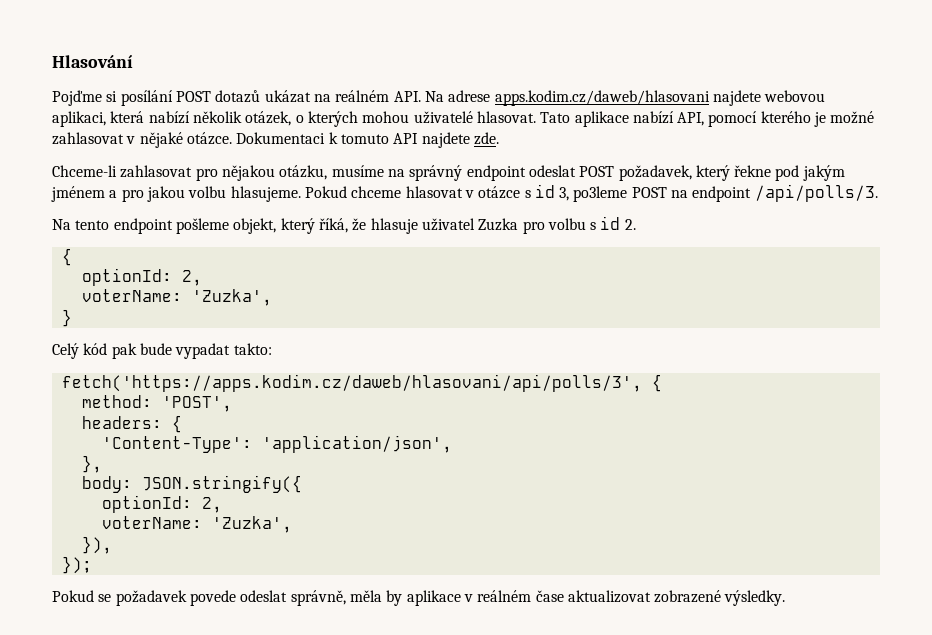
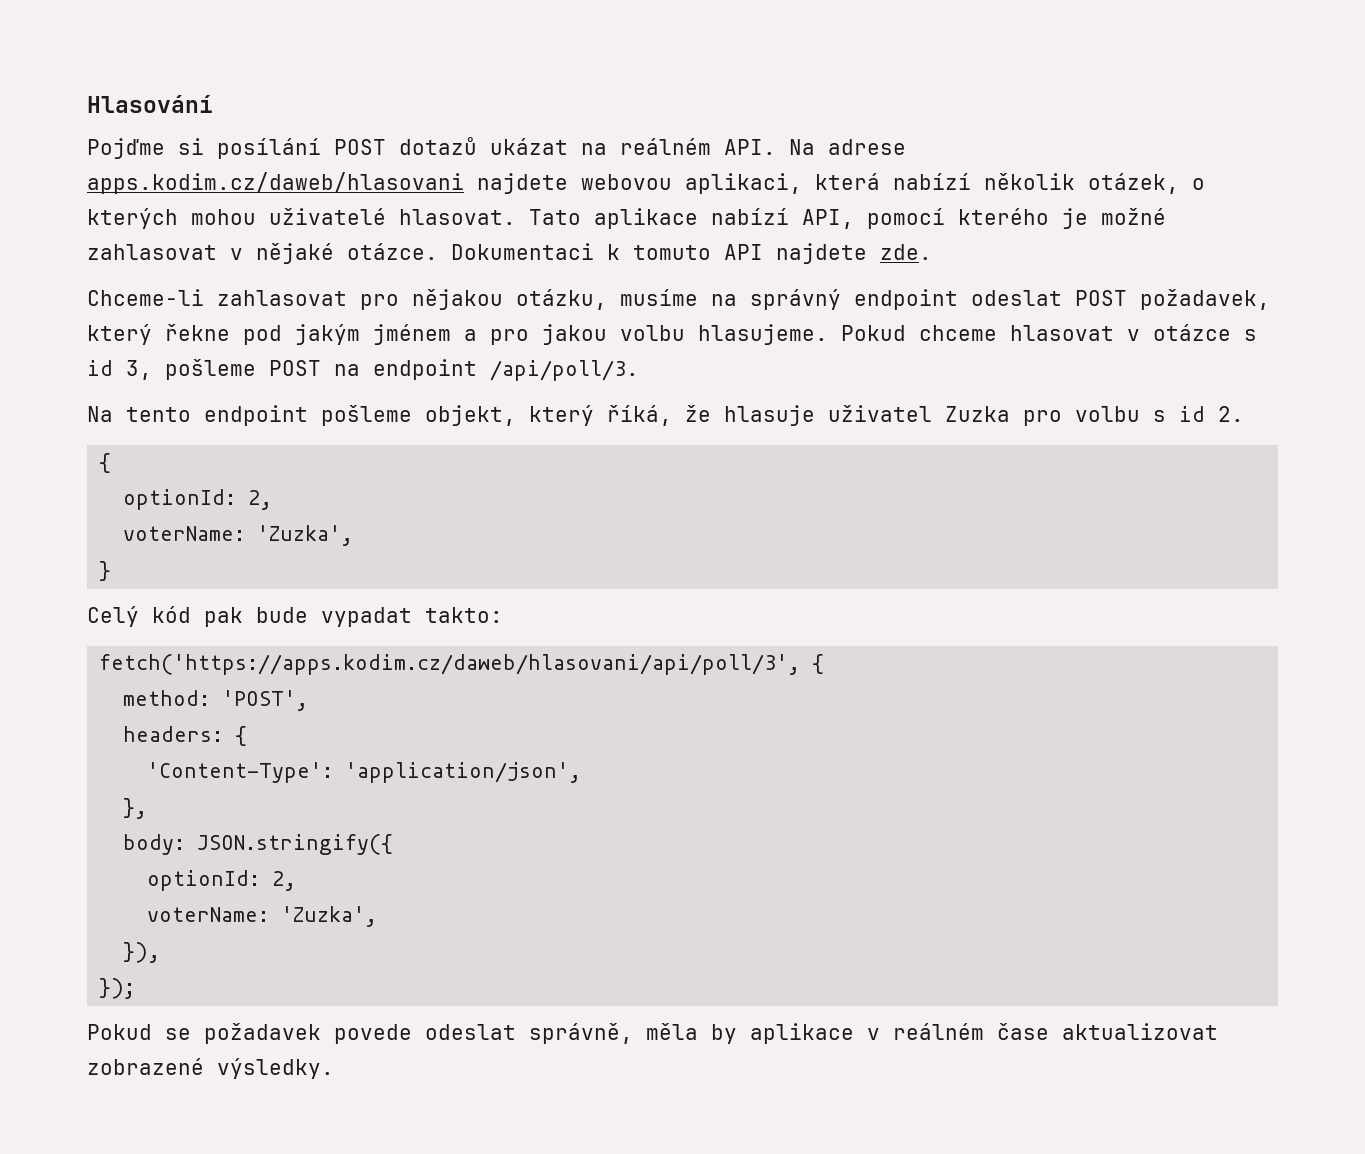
- Pokud chceme hlasovat v otázce s id 3, po3leme POST na endpoint /api/polls/3.
+ Pokud chceme hlasovat v otázce s id 3, pošleme POST na endpoint /api/poll/3.
- fetch('https://apps.kodim.cz/daweb/hlasovani/api/polls/3', {
+ fetch('https://apps.kodim.cz/daweb/hlasovani/api/poll/3', {

